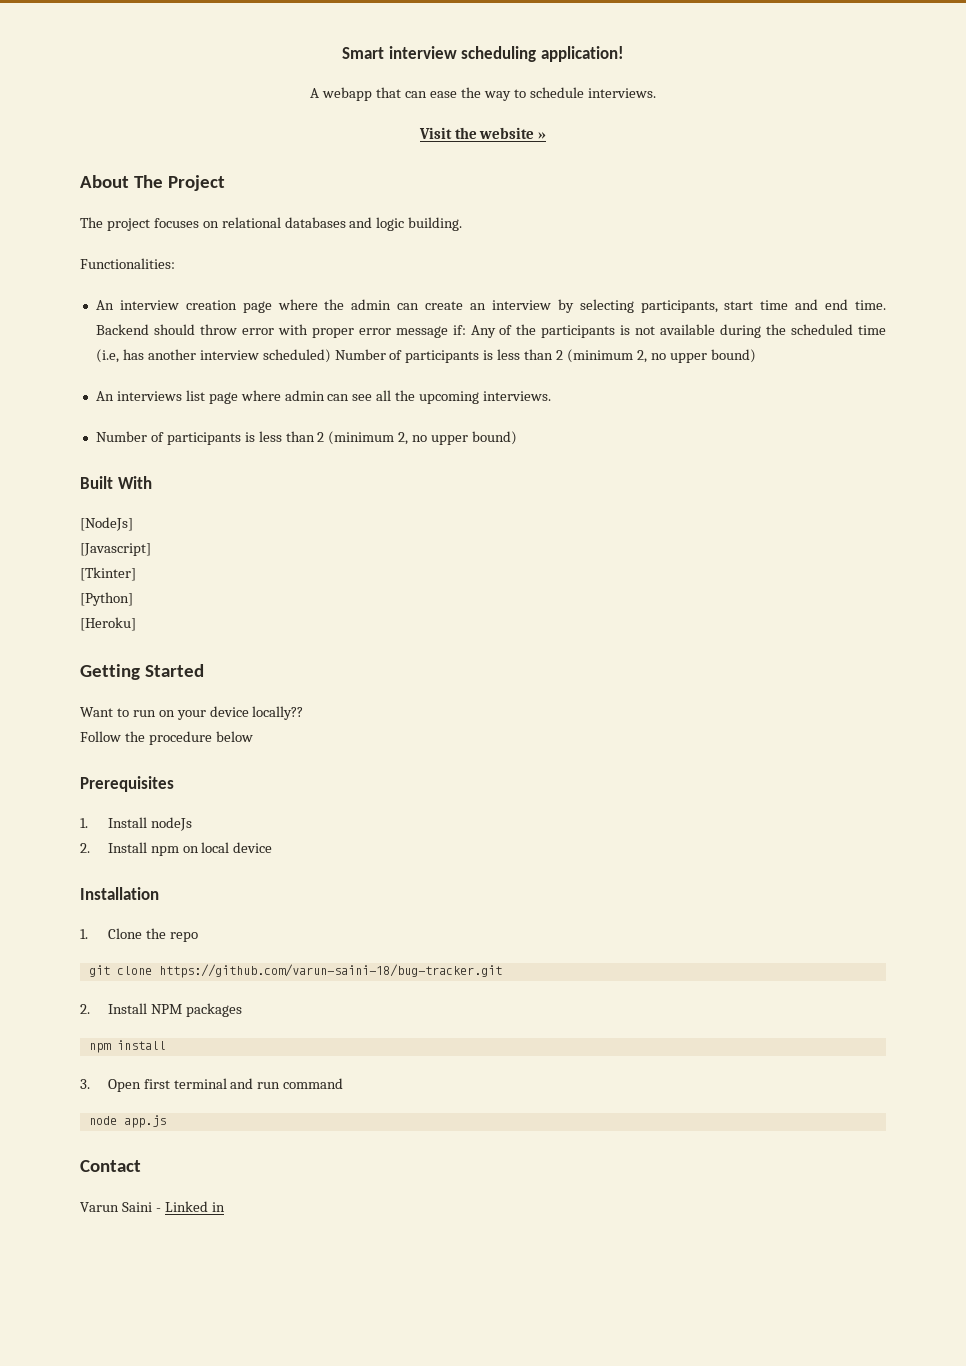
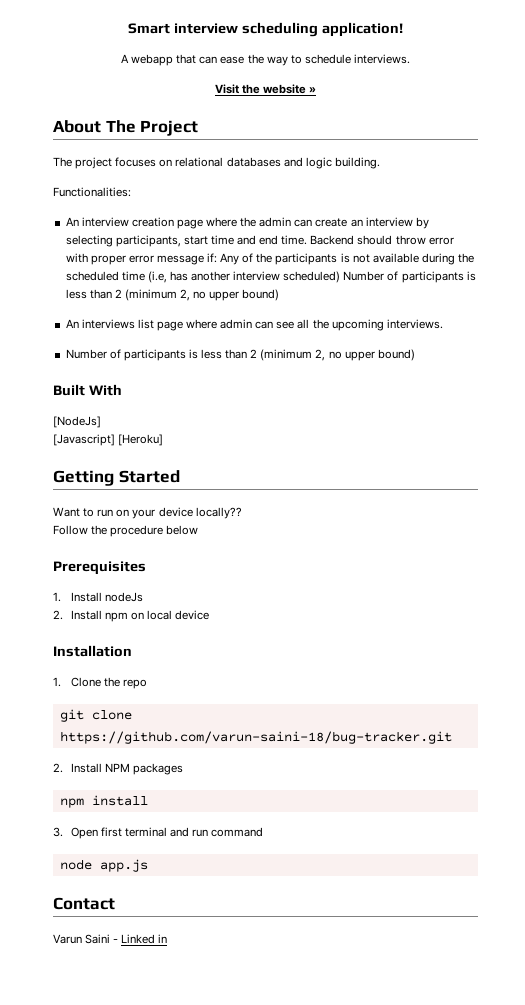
- [Javascript]
- [Tkinter]
- [Python]
- [Heroku]
+ [Javascript] [Heroku]

